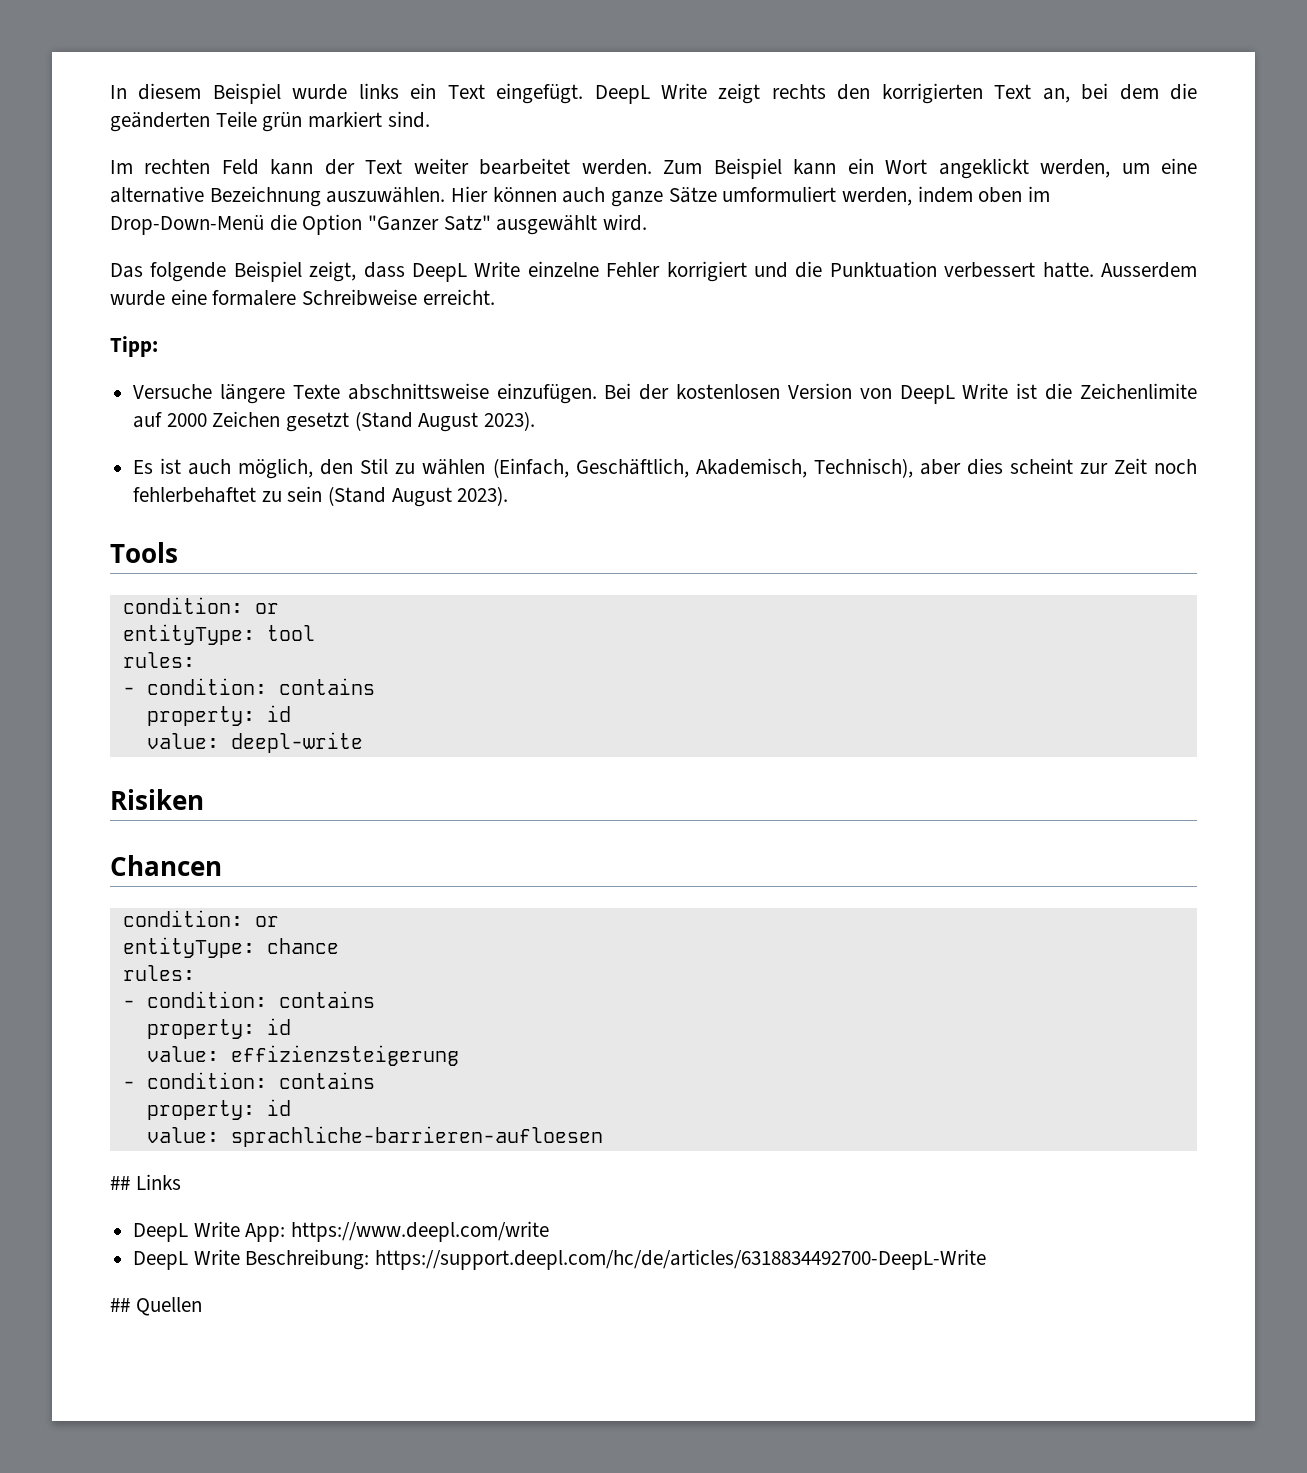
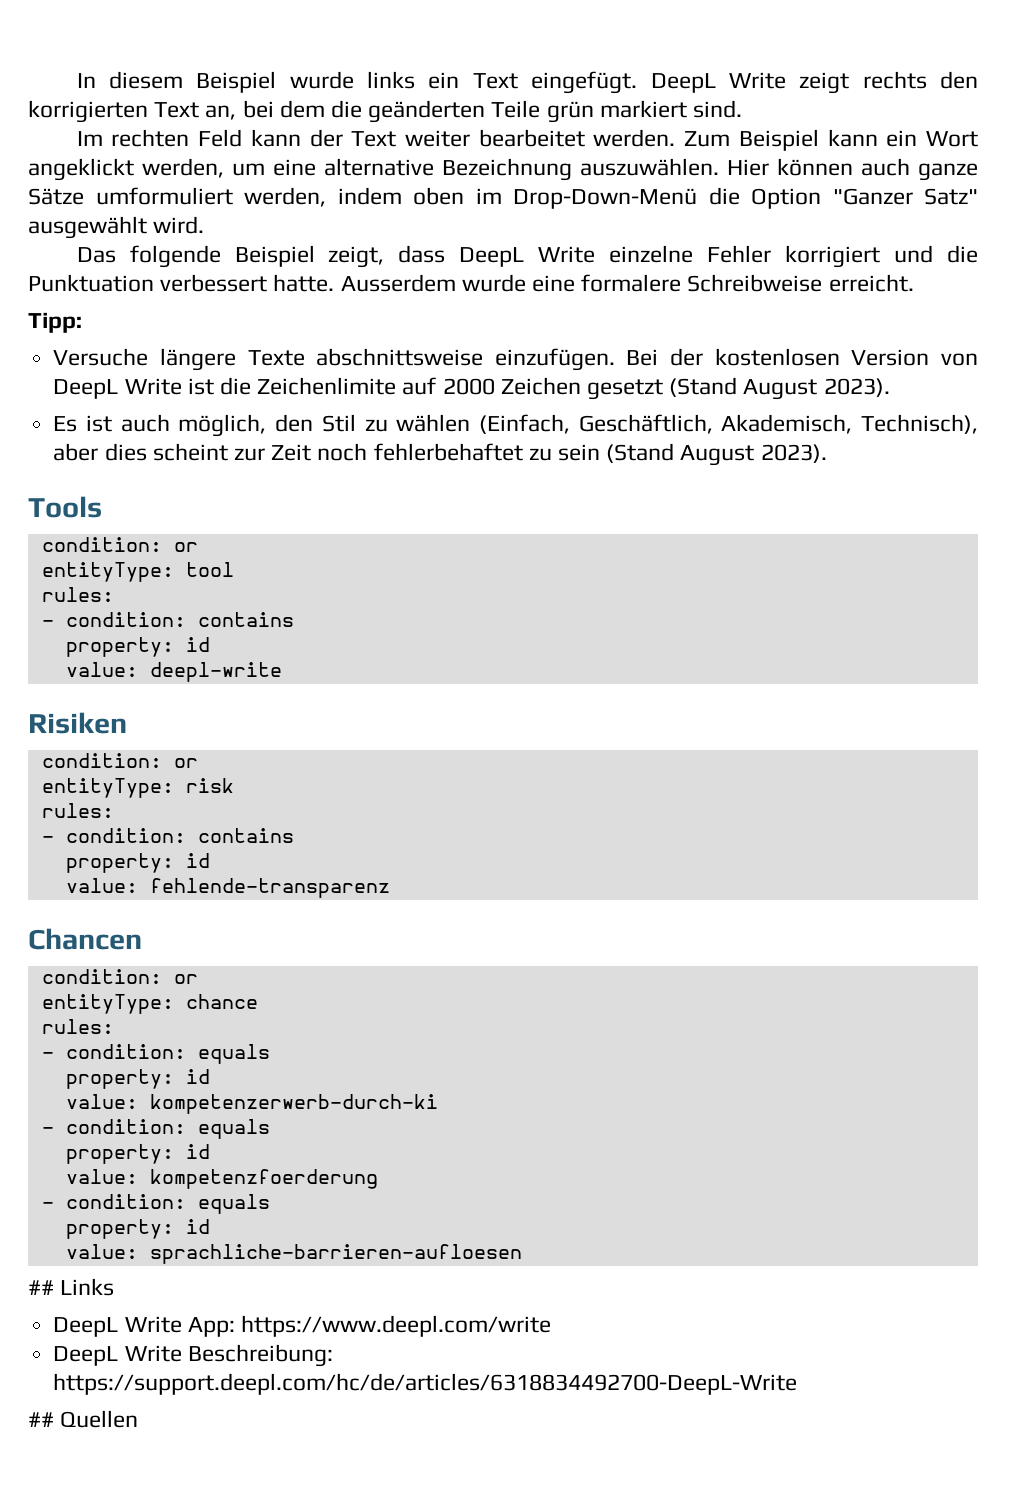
  Risiken
+ condition: or
+ entityType: risk
+ rules:
+ - condition: contains
+ property: id
+ value: fehlende-transparenz
  entityType: chance
  rules:
- - condition: contains
+ - condition: equals
  property: id
- value: effizienzsteigerung
- - condition: contains
+ value: kompetenzerwerb-durch-ki
+ - condition: equals
+ property: id
+ value: kompetenzfoerderung
+ - condition: equals

